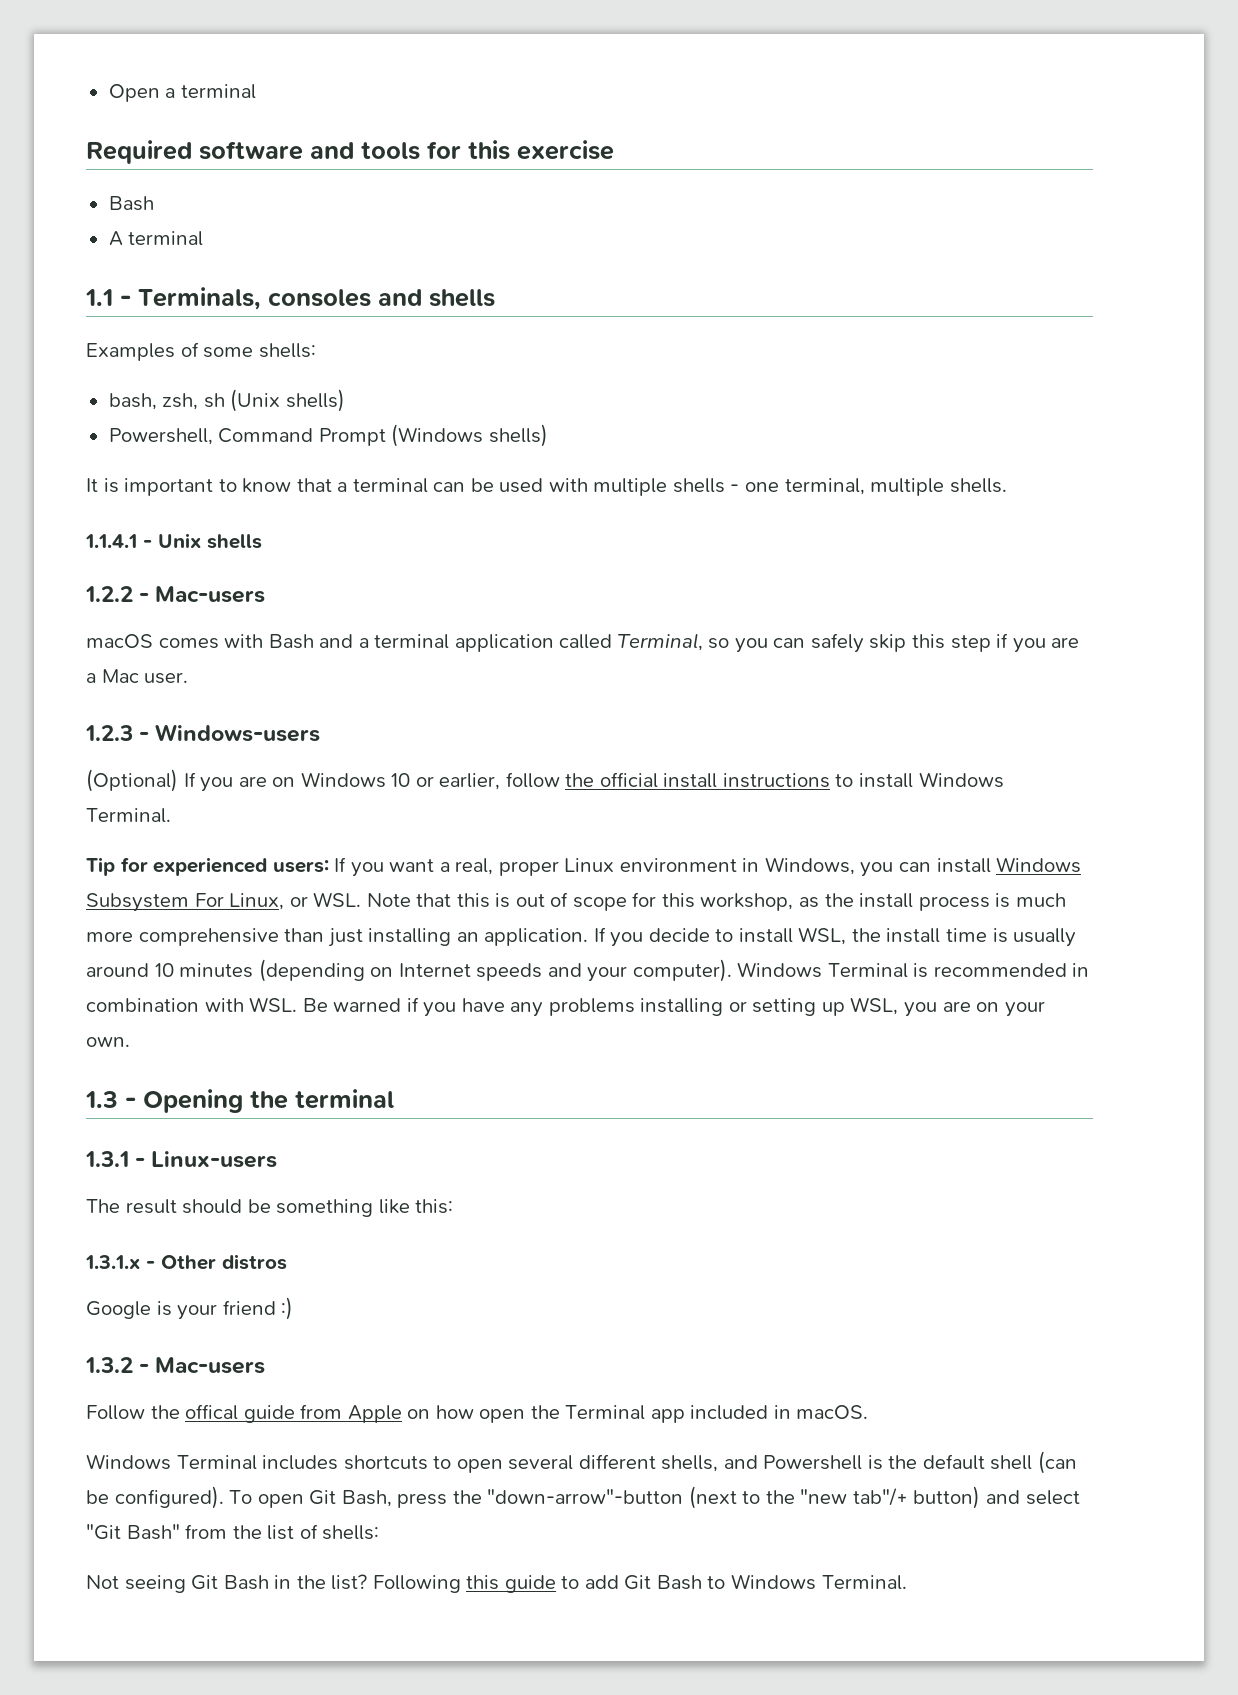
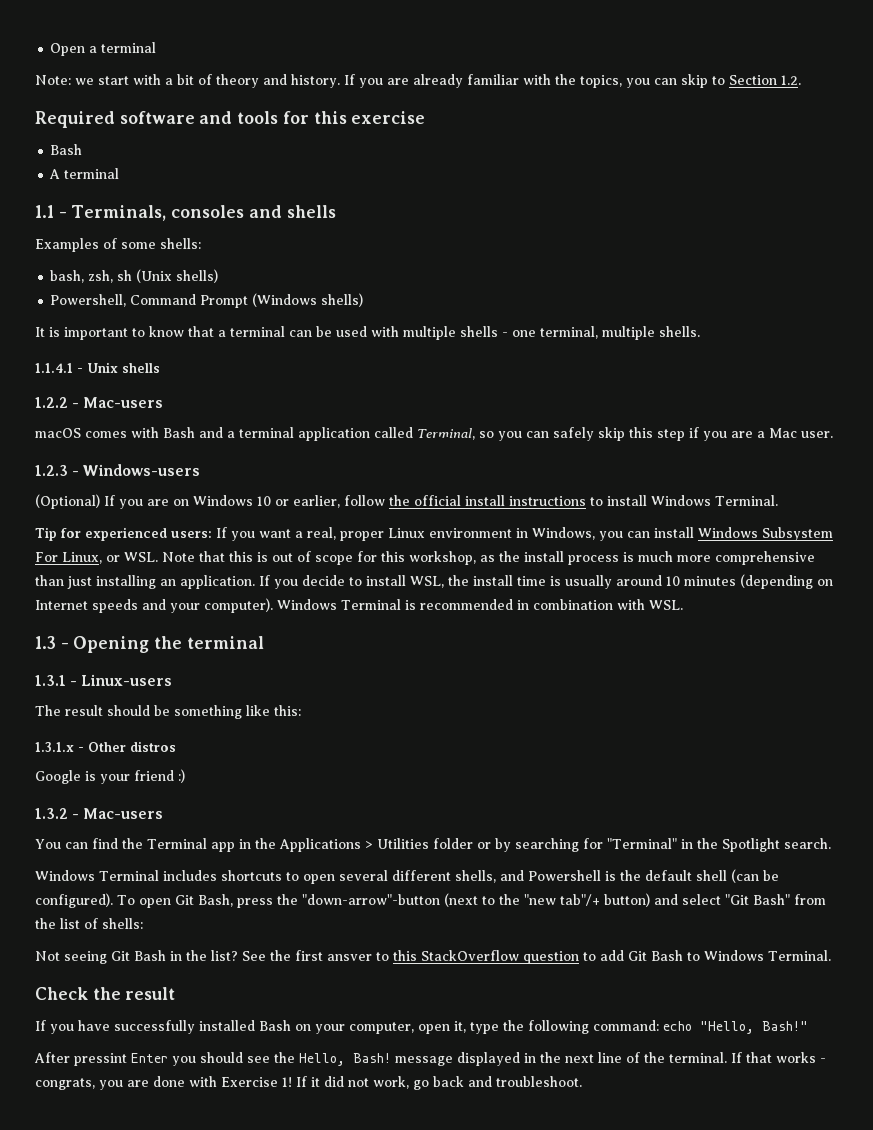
+ Note: we start with a bit of theory and history. If you are already familiar with the topics, you can skip to Section 1.2.
- Windows Terminal is recommended in combination with WSL. Be warned if you have any problems installing or setting up WSL, you are on your own.
+ Windows Terminal is recommended in combination with WSL.
- Follow the offical guide from Apple on how open the Terminal app included in macOS.
+ You can find the Terminal app in the Applications > Utilities folder or by searching for "Terminal" in the Spotlight search.
- Following this guide to add Git Bash to Windows Terminal.
+ See the first ansver to this StackOverflow question to add Git Bash to Windows Terminal.
+ Check the result
+ If you have successfully installed Bash on your computer, open it, type the following command: echo "Hello, Bash!"
+ After pressint Enter you should see the Hello, Bash! message displayed in the next line of the terminal. If that works - congrats, you are done with Exercise 1! If it did not work, go back and troubleshoot.

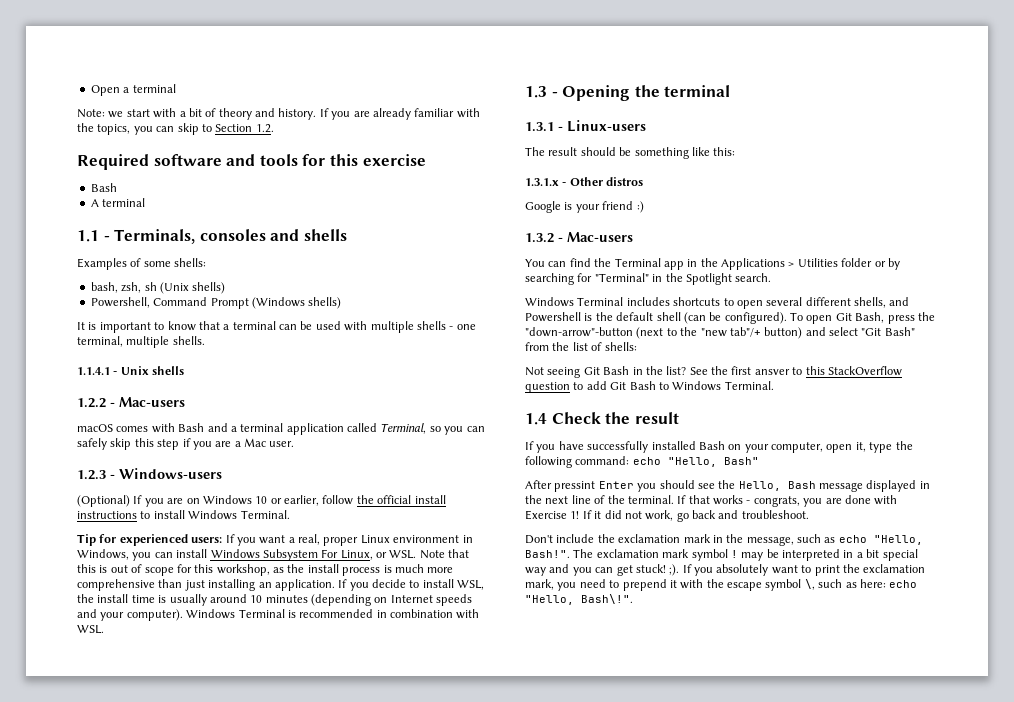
- Check the result
+ 1.4 Check the result
- If you have successfully installed Bash on your computer, open it, type the following command: echo "Hello, Bash!"
+ If you have successfully installed Bash on your computer, open it, type the following command: echo "Hello, Bash"
- After pressint Enter you should see the Hello, Bash! message displayed in the next line of the terminal.
+ After pressint Enter you should see the Hello, Bash message displayed in the next line of the terminal.
+ Don't include the exclamation mark in the message, such as echo "Hello, Bash!". The exclamation mark symbol ! may be interpreted in a bit special way and you can get stuck! ;). If you absolutely want to print the exclamation mark, you need to prepend it with the escape symbol \, such as here: echo "Hello, Bash\!".

